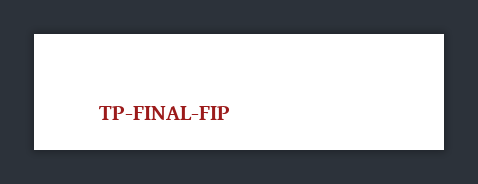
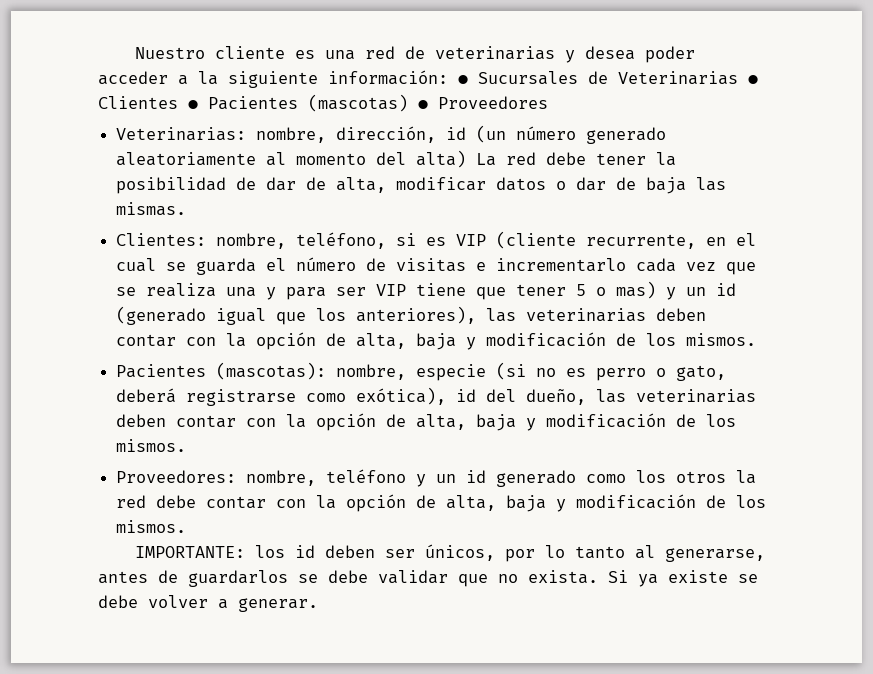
- TP-FINAL-FIP
+ Nuestro cliente es una red de veterinarias y desea poder acceder a la siguiente información: ● Sucursales de Veterinarias ● Clientes ● Pacientes (mascotas) ● Proveedores
+ Veterinarias: nombre, dirección, id (un número generado aleatoriamente al momento del alta) La red debe tener la posibilidad de dar de alta, modificar datos o dar de baja las mismas.
+ Clientes: nombre, teléfono, si es VIP (cliente recurrente, en el cual se guarda el número de visitas e incrementarlo cada vez que se realiza una y para ser VIP tiene que tener 5 o mas) y un id (generado igual que los anteriores), las veterinarias deben contar con la opción de alta, baja y modificación de los mismos.
+ Pacientes (mascotas): nombre, especie (si no es perro o gato, deberá registrarse como exótica), id del dueño, las veterinarias deben contar con la opción de alta, baja y modificación de los mismos.
+ Proveedores: nombre, teléfono y un id generado como los otros la red debe contar con la opción de alta, baja y modificación de los mismos.
+ IMPORTANTE: los id deben ser únicos, por lo tanto al generarse, antes de guardarlos se debe validar que no exista. Si ya existe se debe volver a generar.

